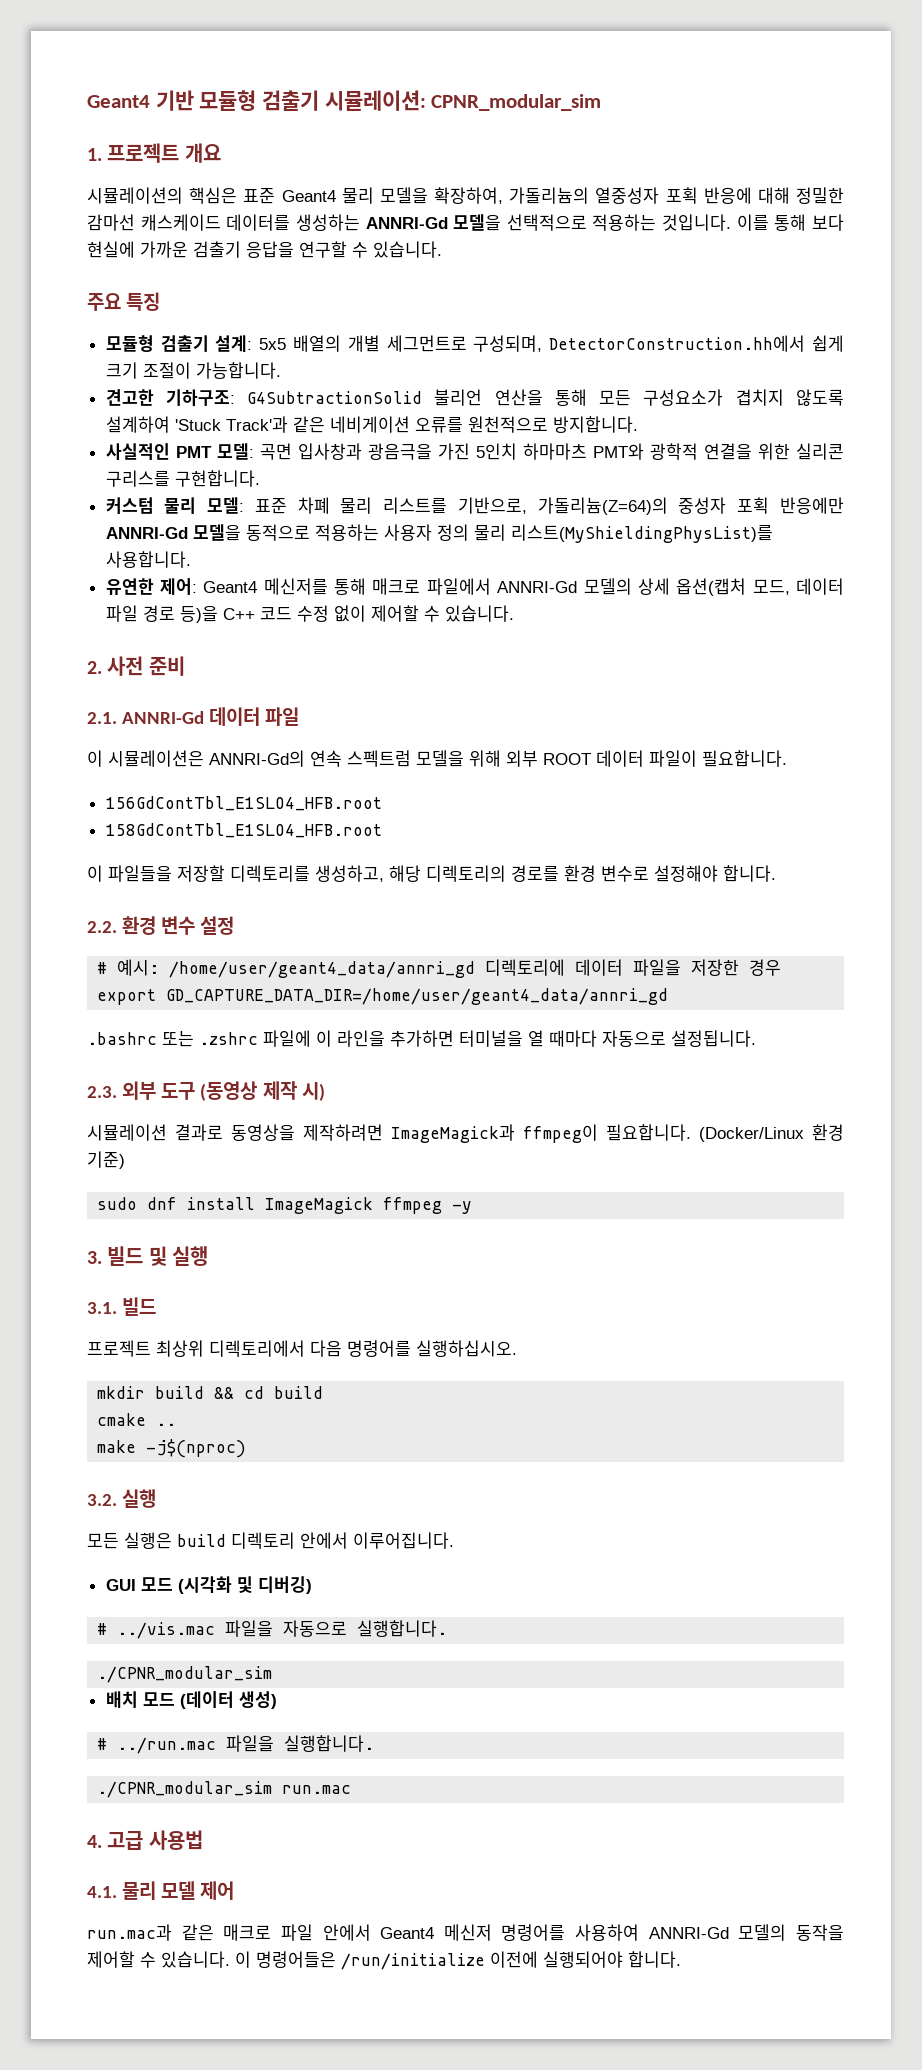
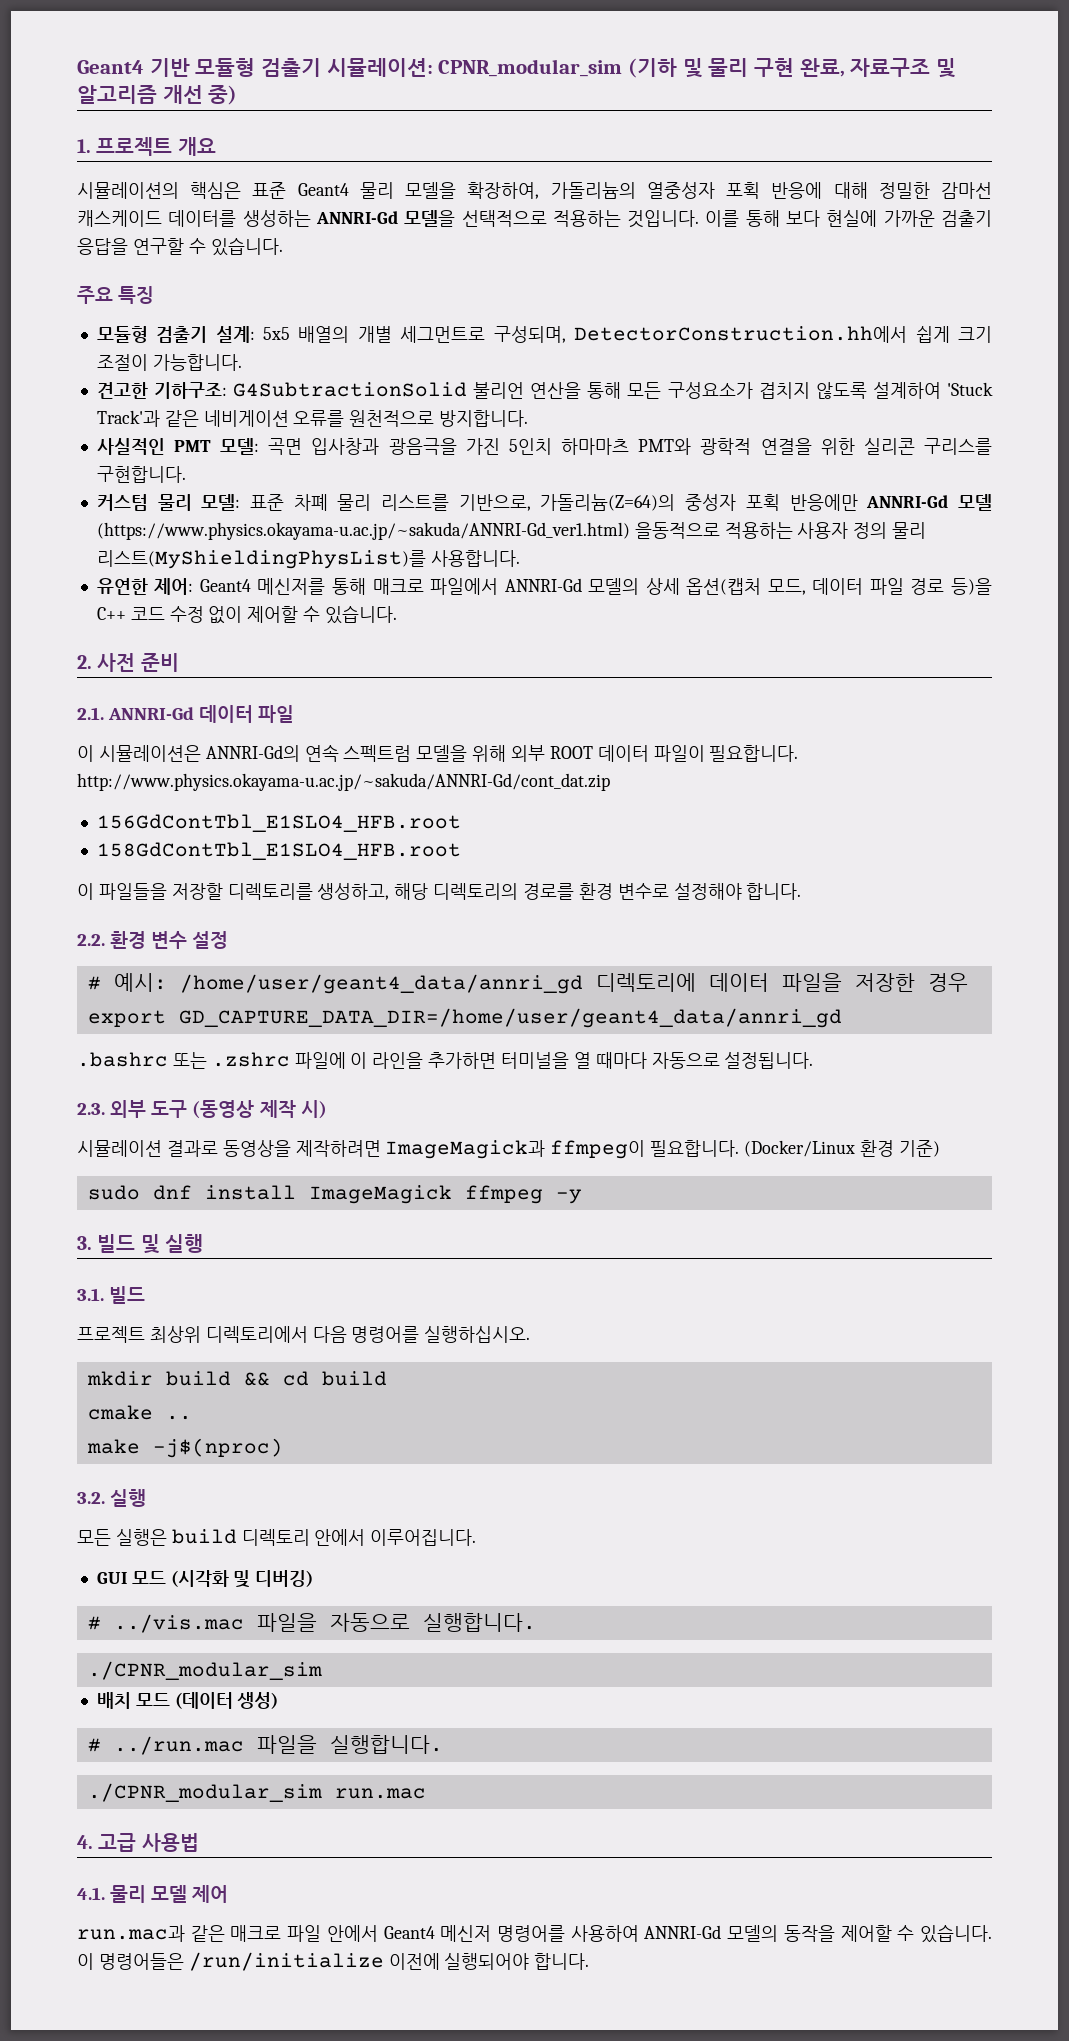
- Geant4 기반 모듈형 검출기 시뮬레이션: CPNR_modular_sim
+ Geant4 기반 모듈형 검출기 시뮬레이션: CPNR_modular_sim (기하 및 물리 구현 완료, 자료구조 및 알고리즘 개선 중)
- 커스텀 물리 모델: 표준 차폐 물리 리스트를 기반으로, 가돌리늄(Z=64)의 중성자 포획 반응에만 ANNRI-Gd 모델을 동적으로 적용하는 사용자 정의 물리 리스트(MyShieldingPhysList)를 사용합니다.
+ 커스텀 물리 모델: 표준 차폐 물리 리스트를 기반으로, 가돌리늄(Z=64)의 중성자 포획 반응에만 ANNRI-Gd 모델 (https://www.physics.okayama-u.ac.jp/~sakuda/ANNRI-Gd_ver1.html) 을동적으로 적용하는 사용자 정의 물리 리스트(MyShieldingPhysList)를 사용합니다.
- 이 시뮬레이션은 ANNRI-Gd의 연속 스펙트럼 모델을 위해 외부 ROOT 데이터 파일이 필요합니다.
+ 이 시뮬레이션은 ANNRI-Gd의 연속 스펙트럼 모델을 위해 외부 ROOT 데이터 파일이 필요합니다. http://www.physics.okayama-u.ac.jp/~sakuda/ANNRI-Gd/cont_dat.zip

